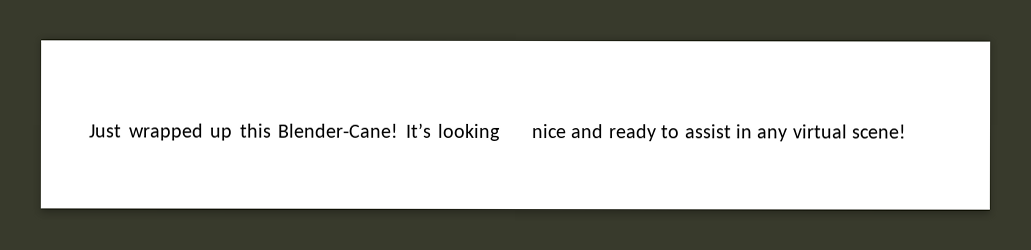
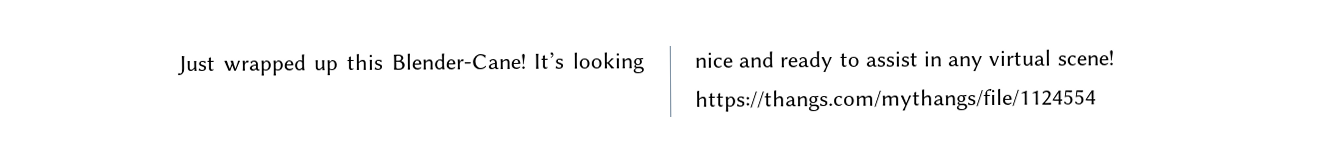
+ https://thangs.com/mythangs/file/1124554

